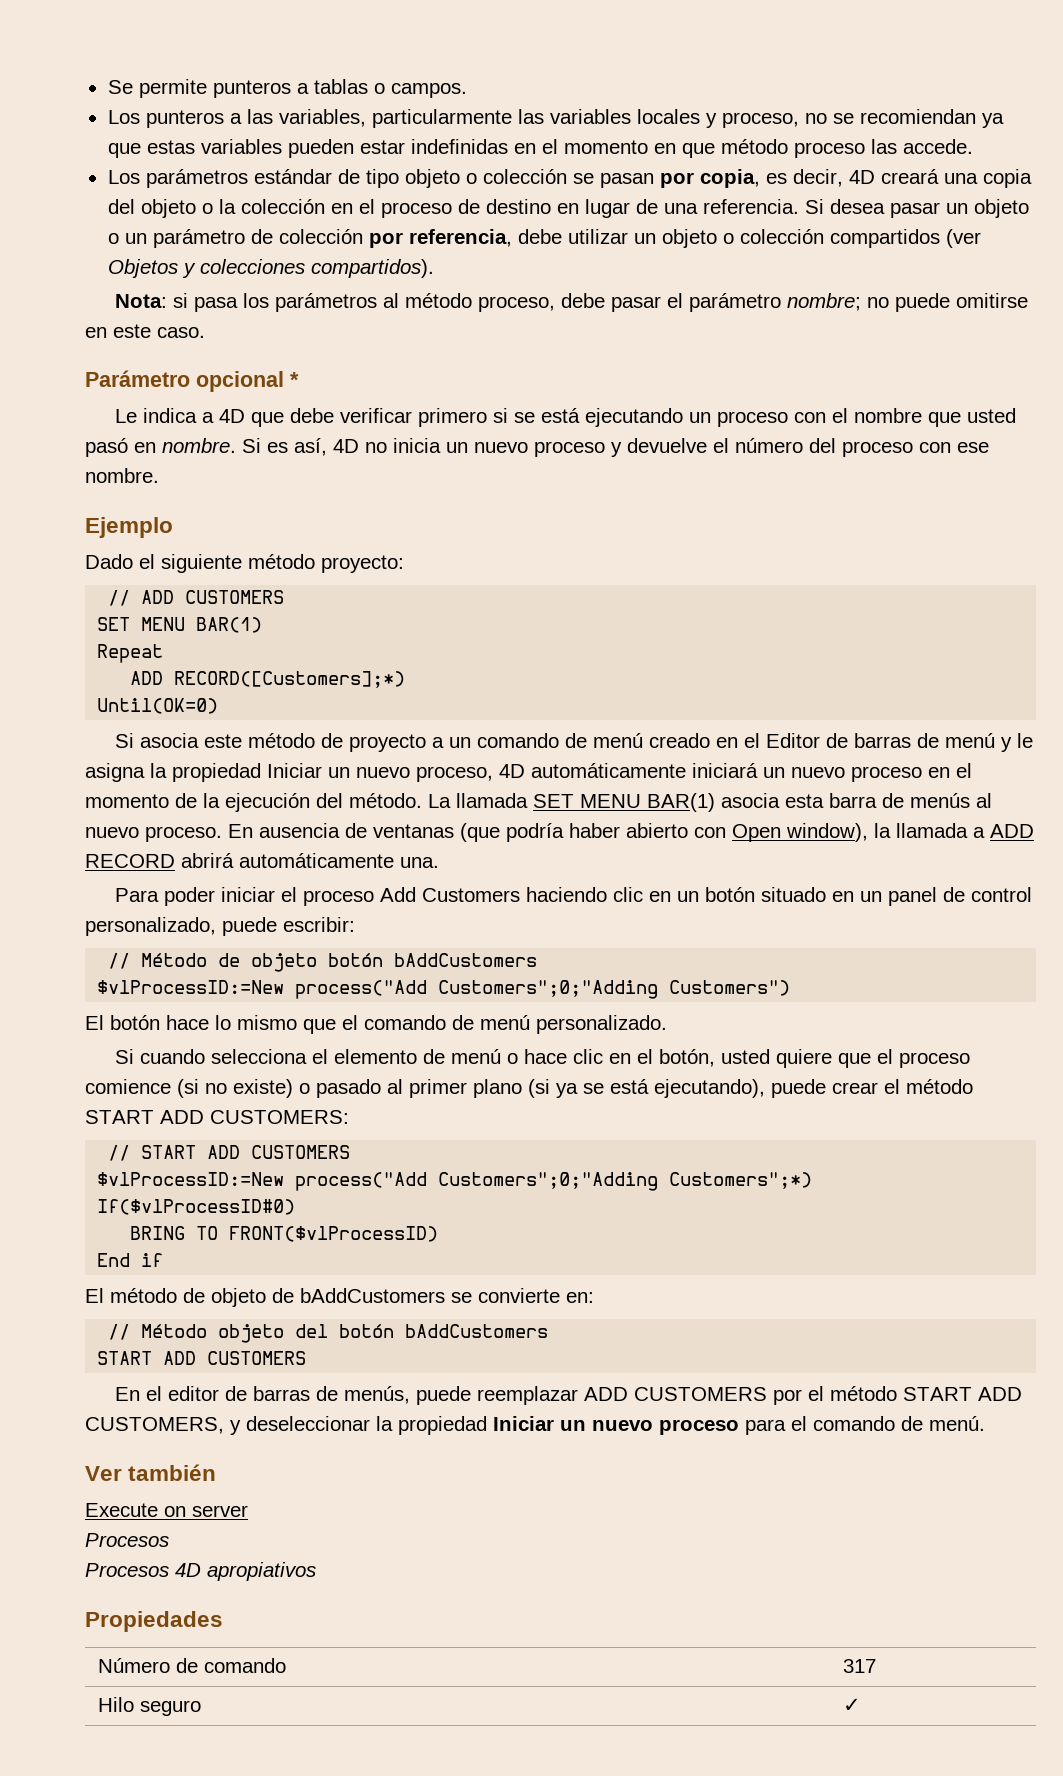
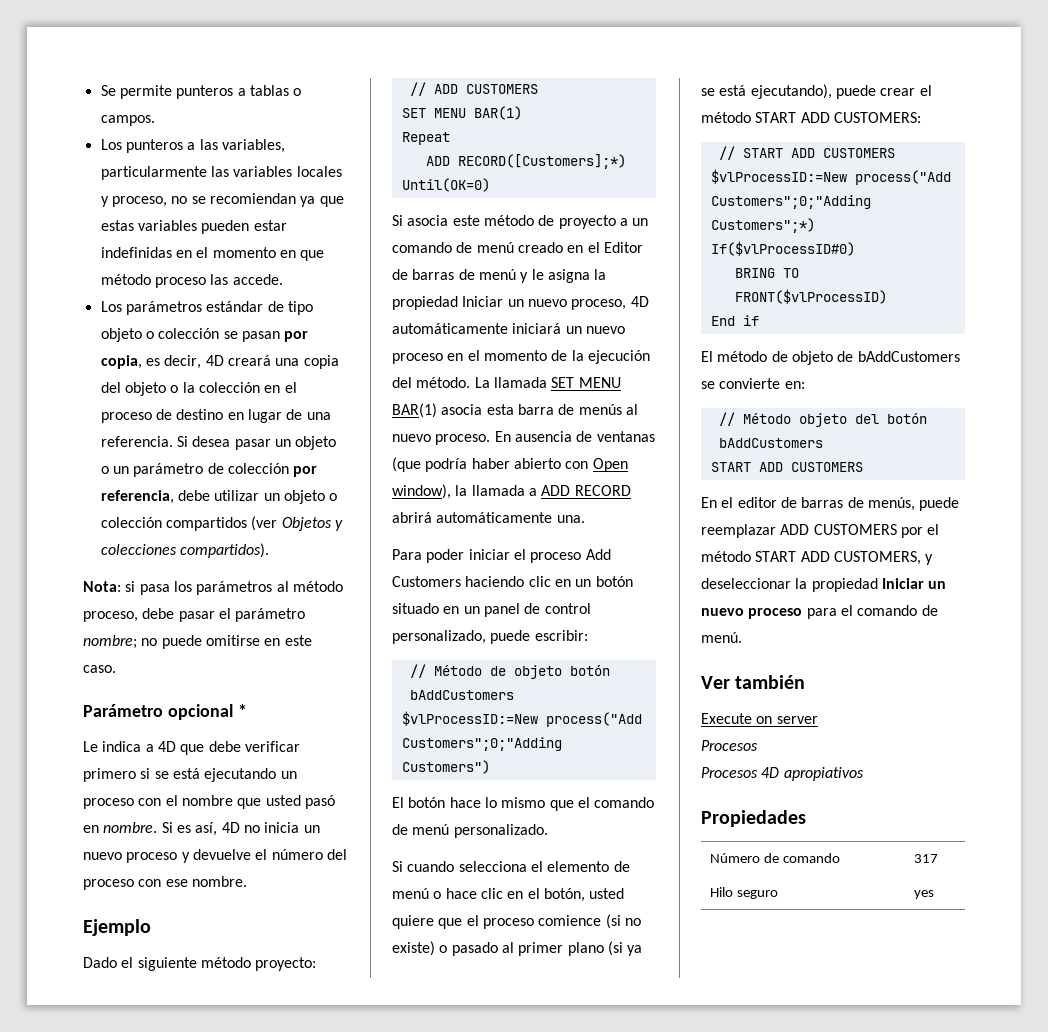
- Hilo seguro | ✓
+ Hilo seguro | yes

